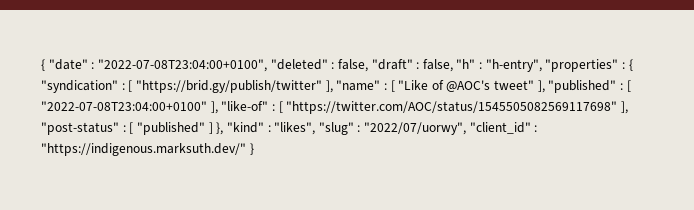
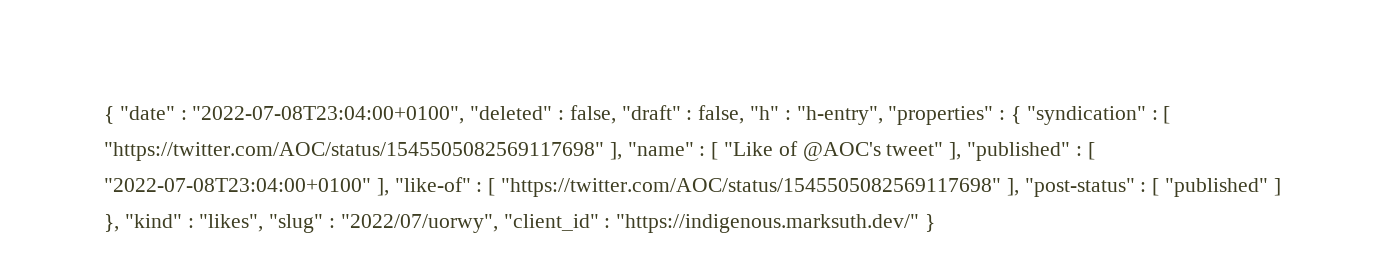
- { "date" : "2022-07-08T23:04:00+0100", "deleted" : false, "draft" : false, "h" : "h-entry", "properties" : { "syndication" : [ "https://brid.gy/publish/twitter" ], "name" : [ "Like of @AOC's tweet" ], "published" : [ "2022-07-08T23:04:00+0100" ], "like-of" : [ "https://twitter.com/AOC/status/1545505082569117698" ], "post-status" : [ "published" ] }, "kind" : "likes", "slug" : "2022/07/uorwy", "client_id" : "https://indigenous.marksuth.dev/" }
+ { "date" : "2022-07-08T23:04:00+0100", "deleted" : false, "draft" : false, "h" : "h-entry", "properties" : { "syndication" : [ "https://twitter.com/AOC/status/1545505082569117698" ], "name" : [ "Like of @AOC's tweet" ], "published" : [ "2022-07-08T23:04:00+0100" ], "like-of" : [ "https://twitter.com/AOC/status/1545505082569117698" ], "post-status" : [ "published" ] }, "kind" : "likes", "slug" : "2022/07/uorwy", "client_id" : "https://indigenous.marksuth.dev/" }

